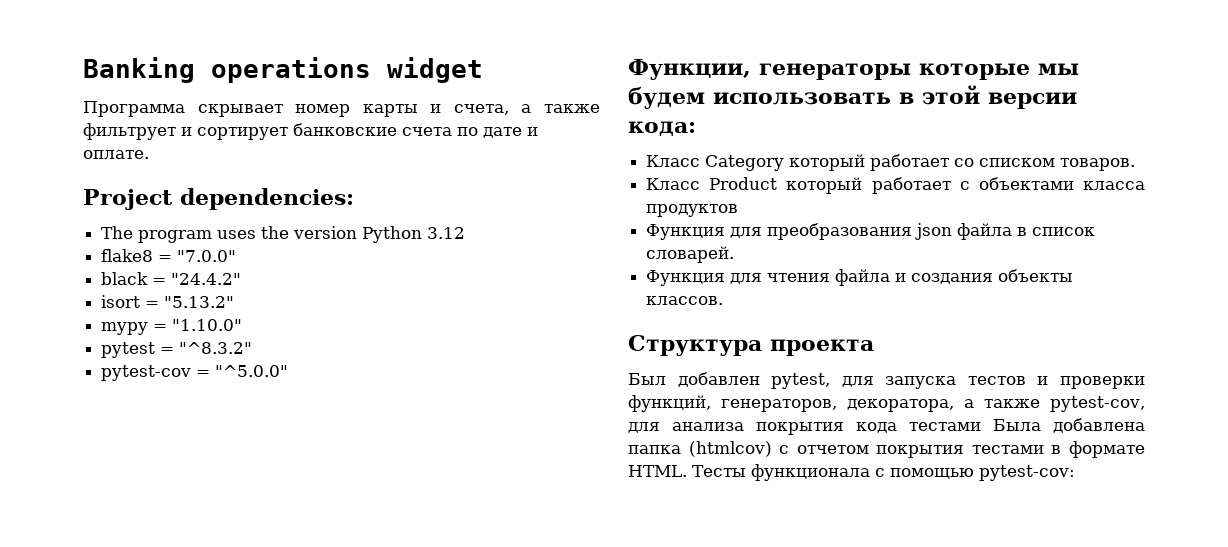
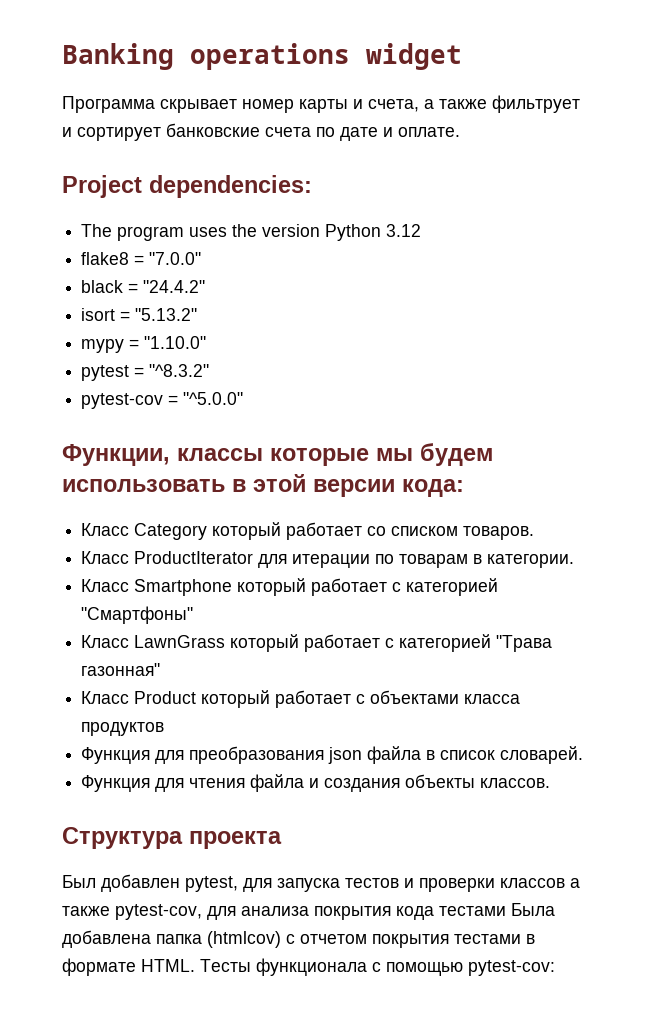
- Функции, генераторы которые мы будем использовать в этой версии кода:
+ Функции, классы которые мы будем использовать в этой версии кода:
+ Класс ProductIterator для итерации по товарам в категории.
+ Класс Smartphone который работает с категорией "Смартфоны"
+ Класс LawnGrass который работает с категорией "Трава газонная"
- Был добавлен pytest, для запуска тестов и проверки функций, генераторов, декоратора, а также pytest-cov, для анализа покрытия кода тестами Была добавлена папка (htmlcov) с отчетом покрытия тестами в формате HTML.
+ Был добавлен pytest, для запуска тестов и проверки классов а также pytest-cov, для анализа покрытия кода тестами Была добавлена папка (htmlcov) с отчетом покрытия тестами в формате HTML.

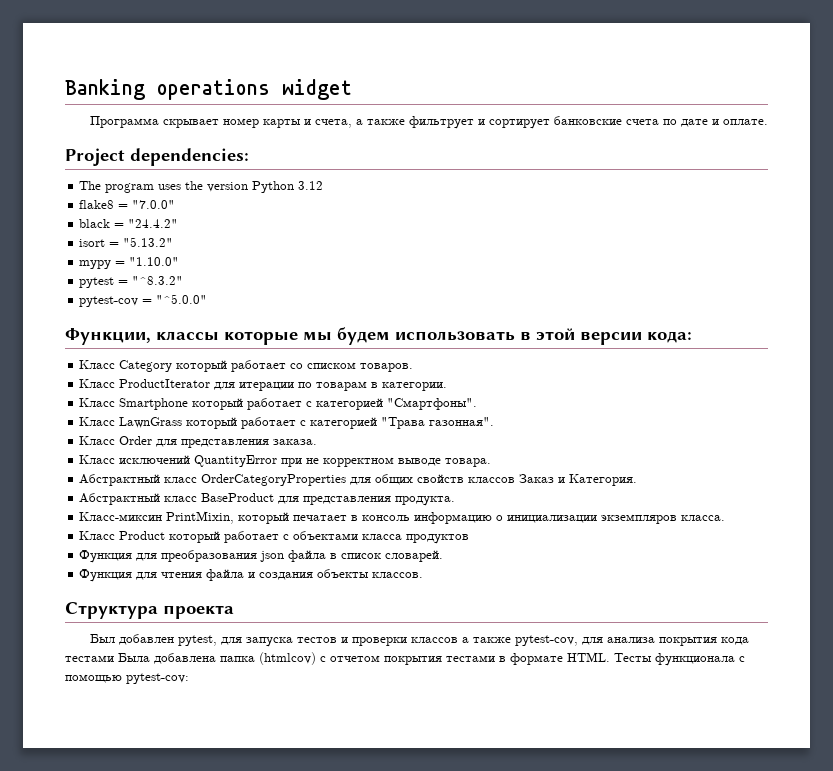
- Класс Smartphone который работает с категорией "Смартфоны"
+ Класс Smartphone который работает с категорией "Смартфоны".
- Класс LawnGrass который работает с категорией "Трава газонная"
+ Класс LawnGrass который работает с категорией "Трава газонная".
+ Класс Order для представления заказа.
+ Класс исключений QuantityError при не корректном выводе товара.
+ Абстрактный класс OrderCategoryProperties для общих свойств классов Заказ и Категория.
+ Абстрактный класс BaseProduct для представления продукта.
+ Класс-миксин PrintMixin, который печатает в консоль информацию о инициализации экземпляров класса.

